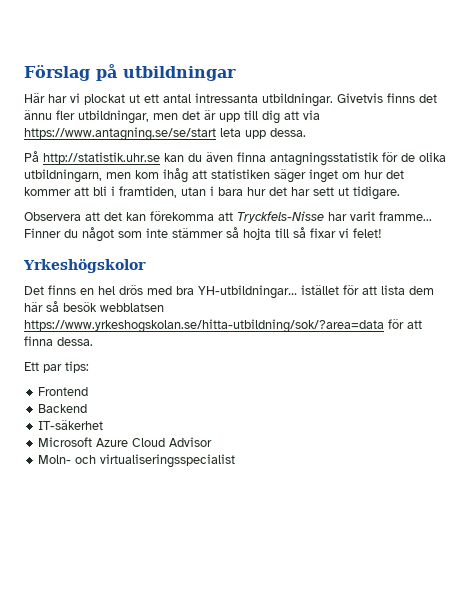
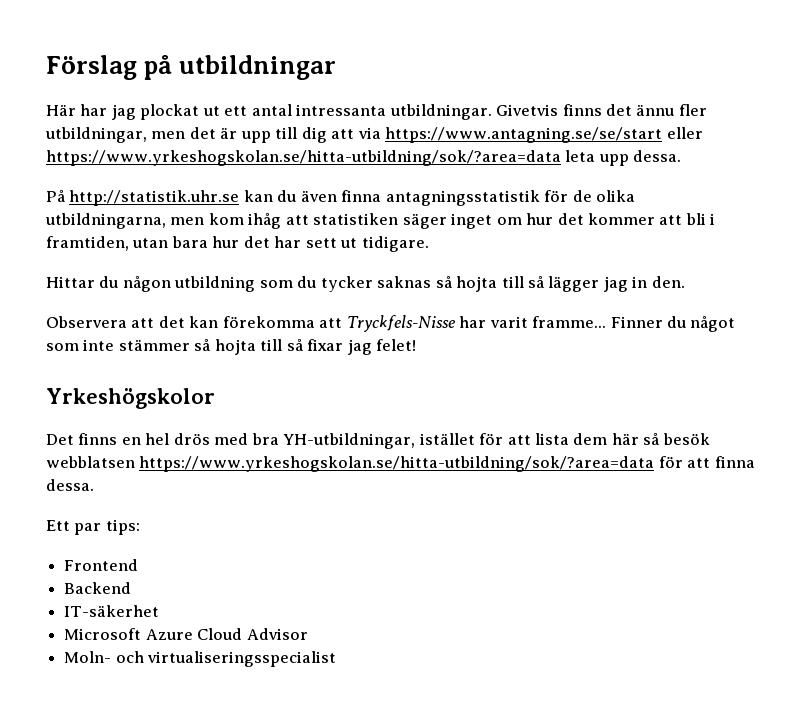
- Här har vi plockat ut ett antal intressanta utbildningar.
+ Här har jag plockat ut ett antal intressanta utbildningar.
- Givetvis finns det ännu fler utbildningar, men det är upp till dig att via https://www.antagning.se/se/start leta upp dessa.
+ Givetvis finns det ännu fler utbildningar, men det är upp till dig att via https://www.antagning.se/se/start eller https://www.yrkeshogskolan.se/hitta-utbildning/sok/?area=data leta upp dessa.
- På http://statistik.uhr.se kan du även finna antagningsstatistik för de olika utbildningarn, men kom ihåg att statistiken säger inget om hur det kommer att bli i framtiden, utan i bara hur det har sett ut tidigare.
+ På http://statistik.uhr.se kan du även finna antagningsstatistik för de olika utbildningarna, men kom ihåg att statistiken säger inget om hur det kommer att bli i framtiden, utan bara hur det har sett ut tidigare.
+ Hittar du någon utbildning som du tycker saknas så hojta till så lägger jag in den.
- Finner du något som inte stämmer så hojta till så fixar vi felet!
+ Finner du något som inte stämmer så hojta till så fixar jag felet!
- Det finns en hel drös med bra YH-utbildningar… istället för att lista dem här så besök webblatsen https://www.yrkeshogskolan.se/hitta-utbildning/sok/?area=data för att finna dessa.
+ Det finns en hel drös med bra YH-utbildningar, istället för att lista dem här så besök webblatsen https://www.yrkeshogskolan.se/hitta-utbildning/sok/?area=data för att finna dessa.

